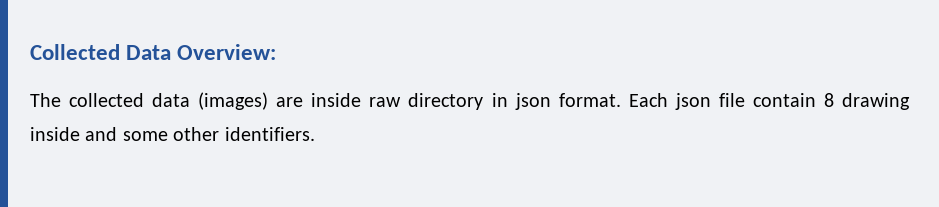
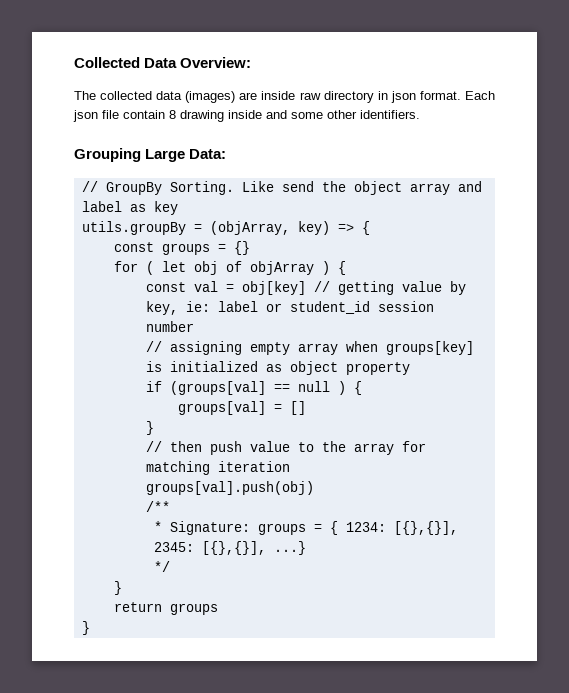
+ Grouping Large Data:
+ // GroupBy Sorting. Like send the object array and label as key
+ utils.groupBy = (objArray, key) => {
+ const groups = {}
+ for ( let obj of objArray ) {
+ const val = obj[key] // getting value by key, ie: label or student_id session number
+ // assigning empty array when groups[key] is initialized as object property
+ if (groups[val] == null ) {
+ groups[val] = []
+ }
+ // then push value to the array for matching iteration
+ groups[val].push(obj)
+ /**
+ * Signature: groups = { 1234: [{},{}], 2345: [{},{}], ...}
+ */
+ }
+ return groups
+ }

